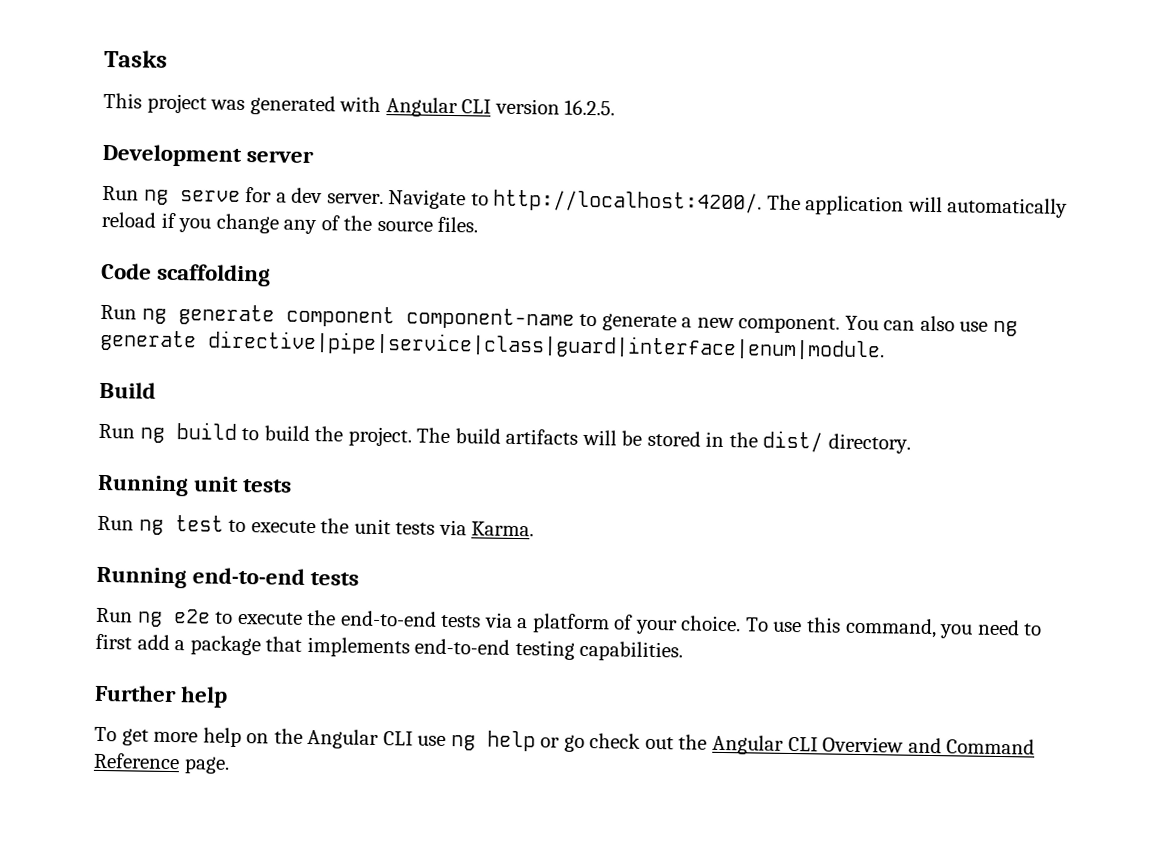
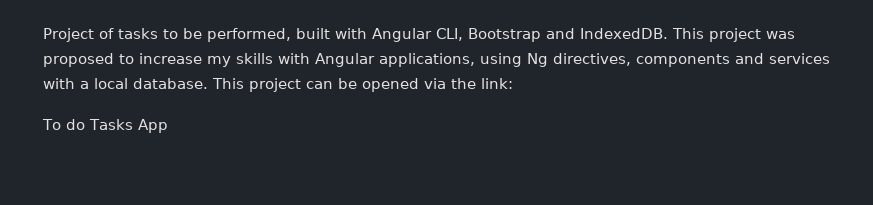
- Tasks
- This project was generated with Angular CLI version 16.2.5.
- Development server
- Run ng serve for a dev server. Navigate to http://localhost:4200/. The application will automatically reload if you change any of the source files.
- Code scaffolding
- Run ng generate component component-name to generate a new component. You can also use ng generate directive|pipe|service|class|guard|interface|enum|module.
- Build
- Run ng build to build the project. The build artifacts will be stored in the dist/ directory.
- Running unit tests
- Run ng test to execute the unit tests via Karma.
- Running end-to-end tests
- Run ng e2e to execute the end-to-end tests via a platform of your choice. To use this command, you need to first add a package that implements end-to-end testing capabilities.
- Further help
- To get more help on the Angular CLI use ng help or go check out the Angular CLI Overview and Command Reference page.
+ Project of tasks to be performed, built with Angular CLI, Bootstrap and IndexedDB. This project was proposed to increase my skills with Angular applications, using Ng directives, components and services with a local database. This project can be opened via the link:
+ To do Tasks App

